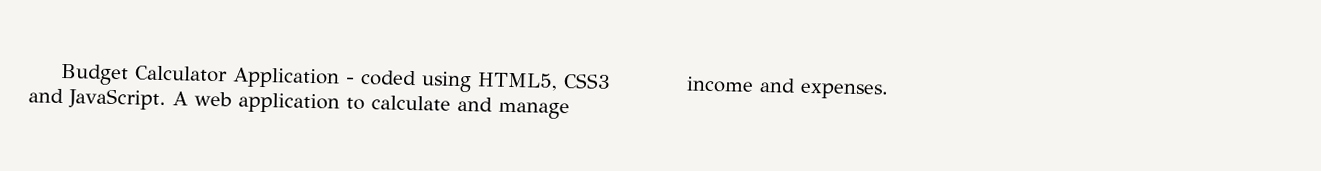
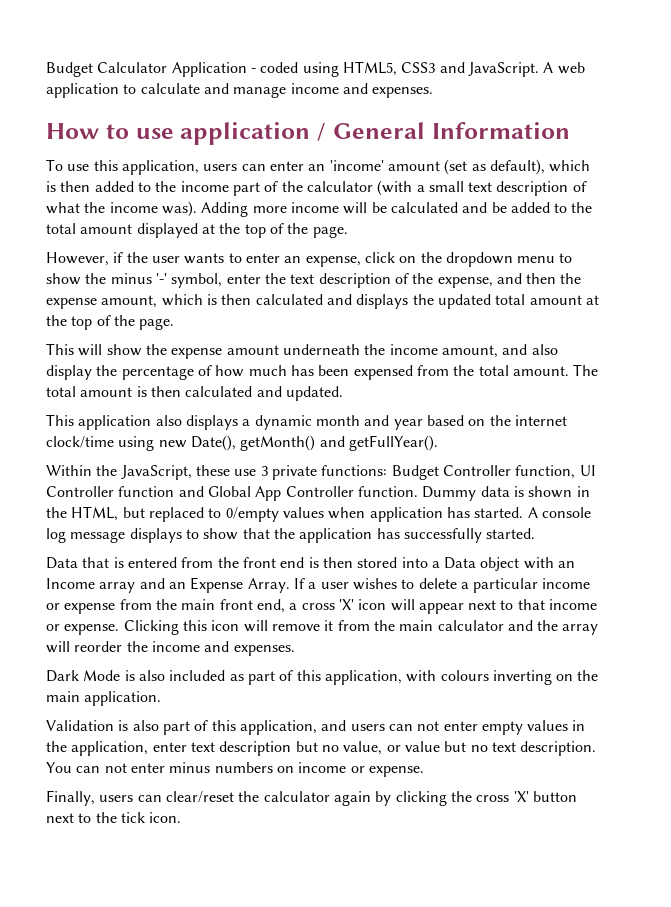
+ How to use application / General Information
+ To use this application, users can enter an 'income' amount (set as default), which is then added to the income part of the calculator (with a small text description of what the income was). Adding more income will be calculated and be added to the total amount displayed at the top of the page.
+ However, if the user wants to enter an expense, click on the dropdown menu to show the minus '-' symbol, enter the text description of the expense, and then the expense amount, which is then calculated and displays the updated total amount at the top of the page.
+ This will show the expense amount underneath the income amount, and also display the percentage of how much has been expensed from the total amount. The total amount is then calculated and updated.
+ This application also displays a dynamic month and year based on the internet clock/time using new Date(), getMonth() and getFullYear().
+ Within the JavaScript, these use 3 private functions: Budget Controller function, UI Controller function and Global App Controller function. Dummy data is shown in the HTML, but replaced to 0/empty values when application has started. A console log message displays to show that the application has successfully started.
+ Data that is entered from the front end is then stored into a Data object with an Income array and an Expense Array. If a user wishes to delete a particular income or expense from the main front end, a cross 'X' icon will appear next to that income or expense. Clicking this icon will remove it from the main calculator and the array will reorder the income and expenses.
+ Dark Mode is also included as part of this application, with colours inverting on the main application.
+ Validation is also part of this application, and users can not enter empty values in the application, enter text description but no value, or value but no text description. You can not enter minus numbers on income or expense.
+ Finally, users can clear/reset the calculator again by clicking the cross 'X' button next to the tick icon.

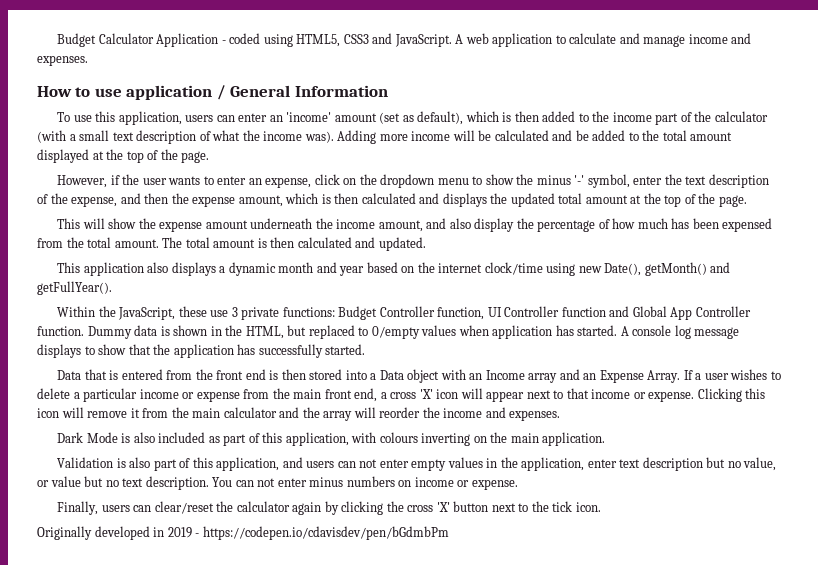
+ Originally developed in 2019 - https://codepen.io/cdavisdev/pen/bGdmbPm

